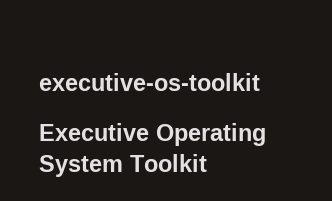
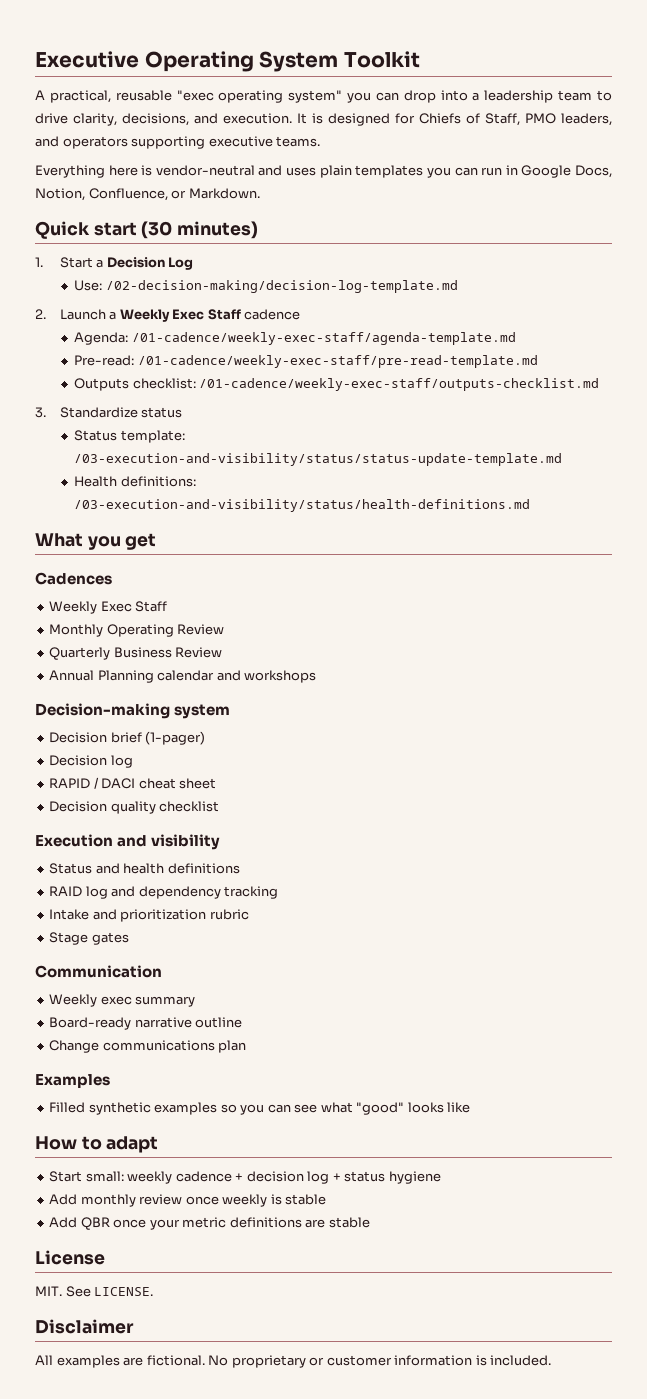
- executive-os-toolkit
+ A practical, reusable "exec operating system" you can drop into a leadership team to drive clarity, decisions, and execution. It is designed for Chiefs of Staff, PMO leaders, and operators supporting executive teams.
+ Everything here is vendor-neutral and uses plain templates you can run in Google Docs, Notion, Confluence, or Markdown.
+ Quick start (30 minutes)
+ 1. Start a Decision Log
+ Use: /02-decision-making/decision-log-template.md
+ 2. Launch a Weekly Exec Staff cadence
+ Agenda: /01-cadence/weekly-exec-staff/agenda-template.md
+ Pre-read: /01-cadence/weekly-exec-staff/pre-read-template.md
+ Outputs checklist: /01-cadence/weekly-exec-staff/outputs-checklist.md
+ 3. Standardize status
+ Status template: /03-execution-and-visibility/status/status-update-template.md
+ Health definitions: /03-execution-and-visibility/status/health-definitions.md
+ What you get
+ Cadences
+ Weekly Exec Staff
+ Monthly Operating Review
+ Quarterly Business Review
+ Annual Planning calendar and workshops
+ Decision-making system
+ Decision brief (1-pager)
+ Decision log
+ RAPID / DACI cheat sheet
+ Decision quality checklist
+ Execution and visibility
+ Status and health definitions
+ RAID log and dependency tracking
+ Intake and prioritization rubric
+ Stage gates
+ Communication
+ Weekly exec summary
+ Board-ready narrative outline
+ Change communications plan
+ Examples
+ Filled synthetic examples so you can see what "good" looks like
+ How to adapt
+ Start small: weekly cadence + decision log + status hygiene
+ Add monthly review once weekly is stable
+ Add QBR once your metric definitions are stable
+ License
+ MIT. See LICENSE.
+ Disclaimer
+ All examples are fictional. No proprietary or customer information is included.

